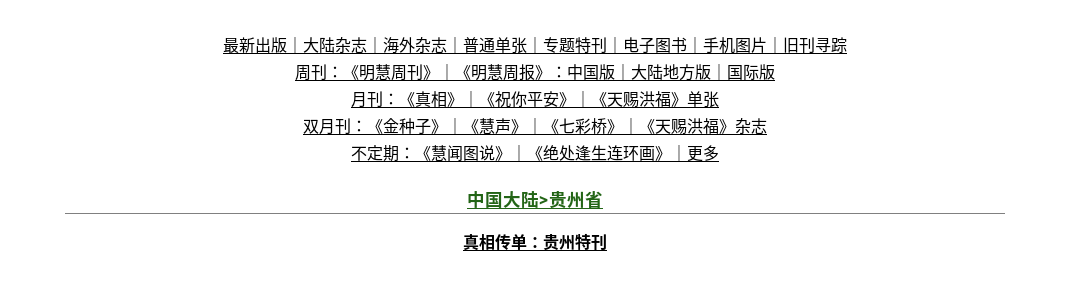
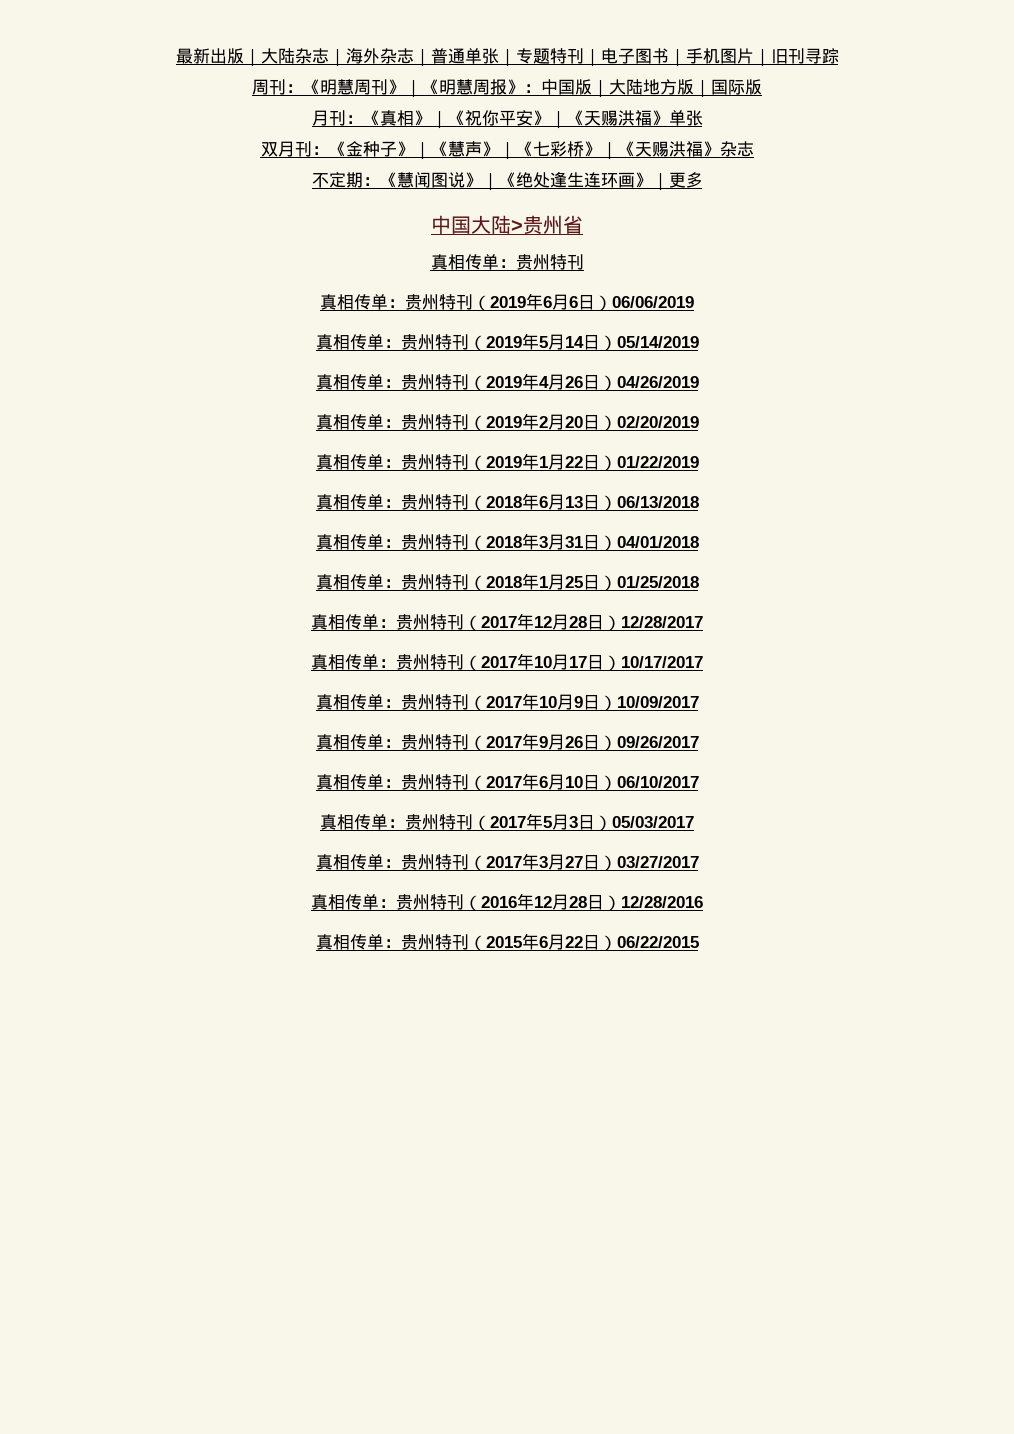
+ 真相传单：贵州特刊（2019年6月6日）06/06/2019
+ 真相传单：贵州特刊（2019年5月14日）05/14/2019
+ 真相传单：贵州特刊（2019年4月26日）04/26/2019
+ 真相传单：贵州特刊（2019年2月20日）02/20/2019
+ 真相传单：贵州特刊（2019年1月22日）01/22/2019
+ 真相传单：贵州特刊（2018年6月13日）06/13/2018
+ 真相传单：贵州特刊（2018年3月31日）04/01/2018
+ 真相传单：贵州特刊（2018年1月25日）01/25/2018
+ 真相传单：贵州特刊（2017年12月28日）12/28/2017
+ 真相传单：贵州特刊（2017年10月17日）10/17/2017
+ 真相传单：贵州特刊（2017年10月9日）10/09/2017
+ 真相传单：贵州特刊（2017年9月26日）09/26/2017
+ 真相传单：贵州特刊（2017年6月10日）06/10/2017
+ 真相传单：贵州特刊（2017年5月3日）05/03/2017
+ 真相传单：贵州特刊（2017年3月27日）03/27/2017
+ 真相传单：贵州特刊（2016年12月28日）12/28/2016
+ 真相传单：贵州特刊（2015年6月22日）06/22/2015

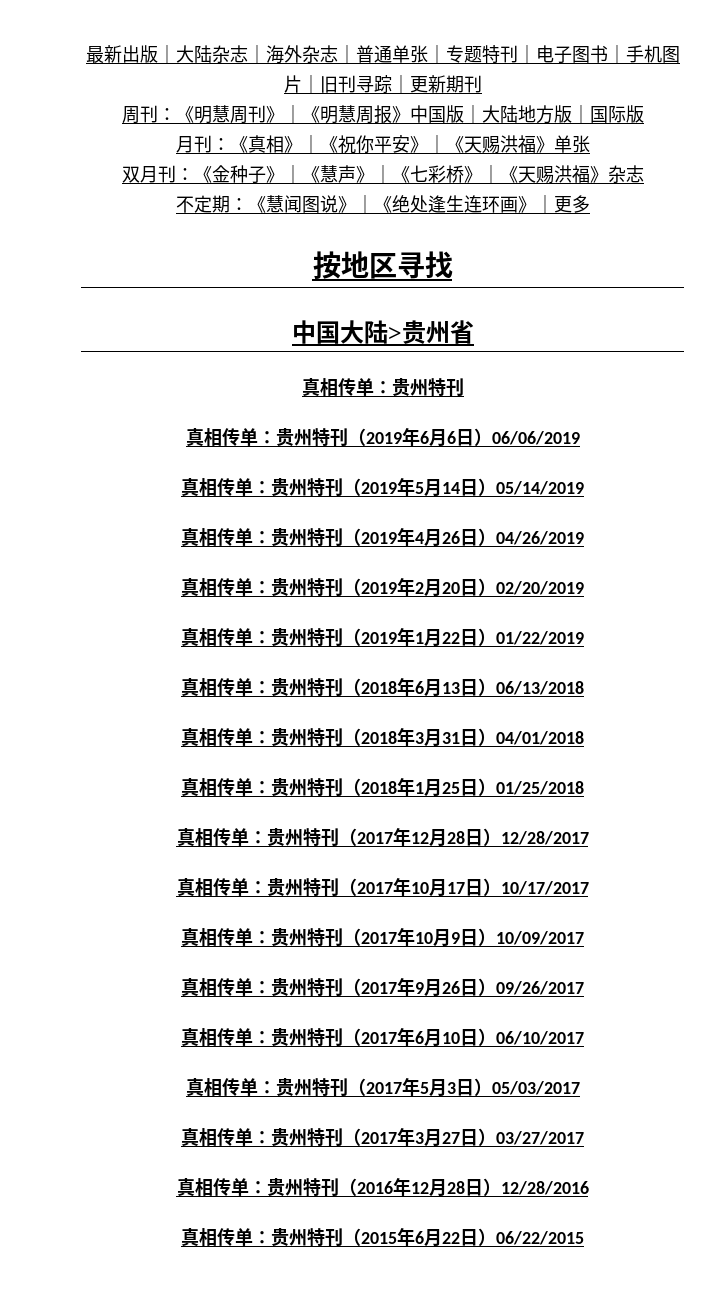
- 最新出版｜大陆杂志｜海外杂志｜普通单张｜专题特刊｜电子图书｜手机图片｜旧刊寻踪
+ 最新出版｜大陆杂志｜海外杂志｜普通单张｜专题特刊｜电子图书｜手机图片｜旧刊寻踪｜更新期刊
- 周刊：《明慧周刊》｜《明慧周报》：中国版｜大陆地方版｜国际版
+ 周刊：《明慧周刊》｜《明慧周报》中国版｜大陆地方版｜国际版
+ 按地区寻找

